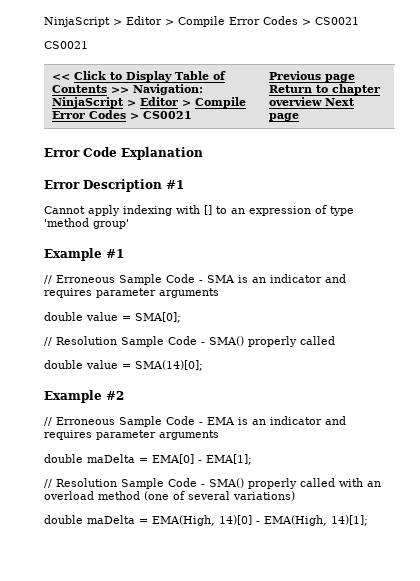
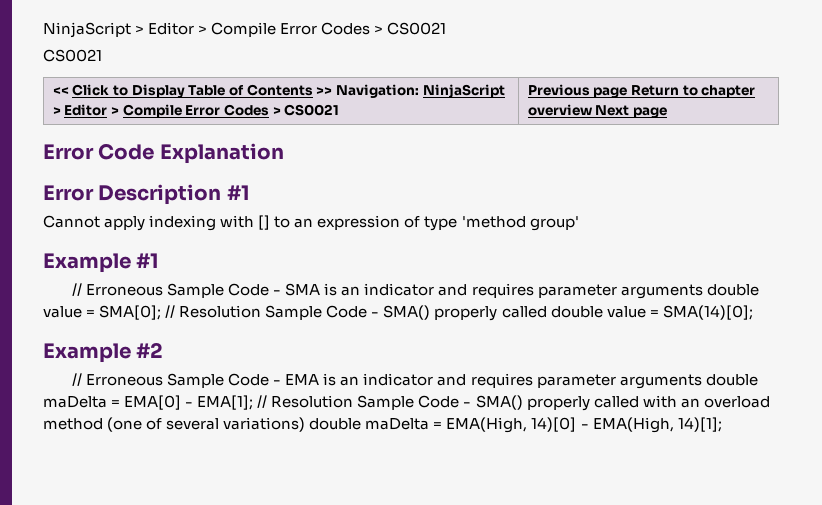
- // Erroneous Sample Code - SMA is an indicator and requires parameter arguments
- double value = SMA[0];
- // Resolution Sample Code - SMA() properly called
- double value = SMA(14)[0];
+ // Erroneous Sample Code - SMA is an indicator and requires parameter arguments double value = SMA[0]; // Resolution Sample Code - SMA() properly called double value = SMA(14)[0];
- // Erroneous Sample Code - EMA is an indicator and requires parameter arguments
- double maDelta = EMA[0] - EMA[1];
- // Resolution Sample Code - SMA() properly called with an overload method (one of several variations)
- double maDelta = EMA(High, 14)[0] - EMA(High, 14)[1];
+ // Erroneous Sample Code - EMA is an indicator and requires parameter arguments double maDelta = EMA[0] - EMA[1]; // Resolution Sample Code - SMA() properly called with an overload method (one of several variations) double maDelta = EMA(High, 14)[0] - EMA(High, 14)[1];

